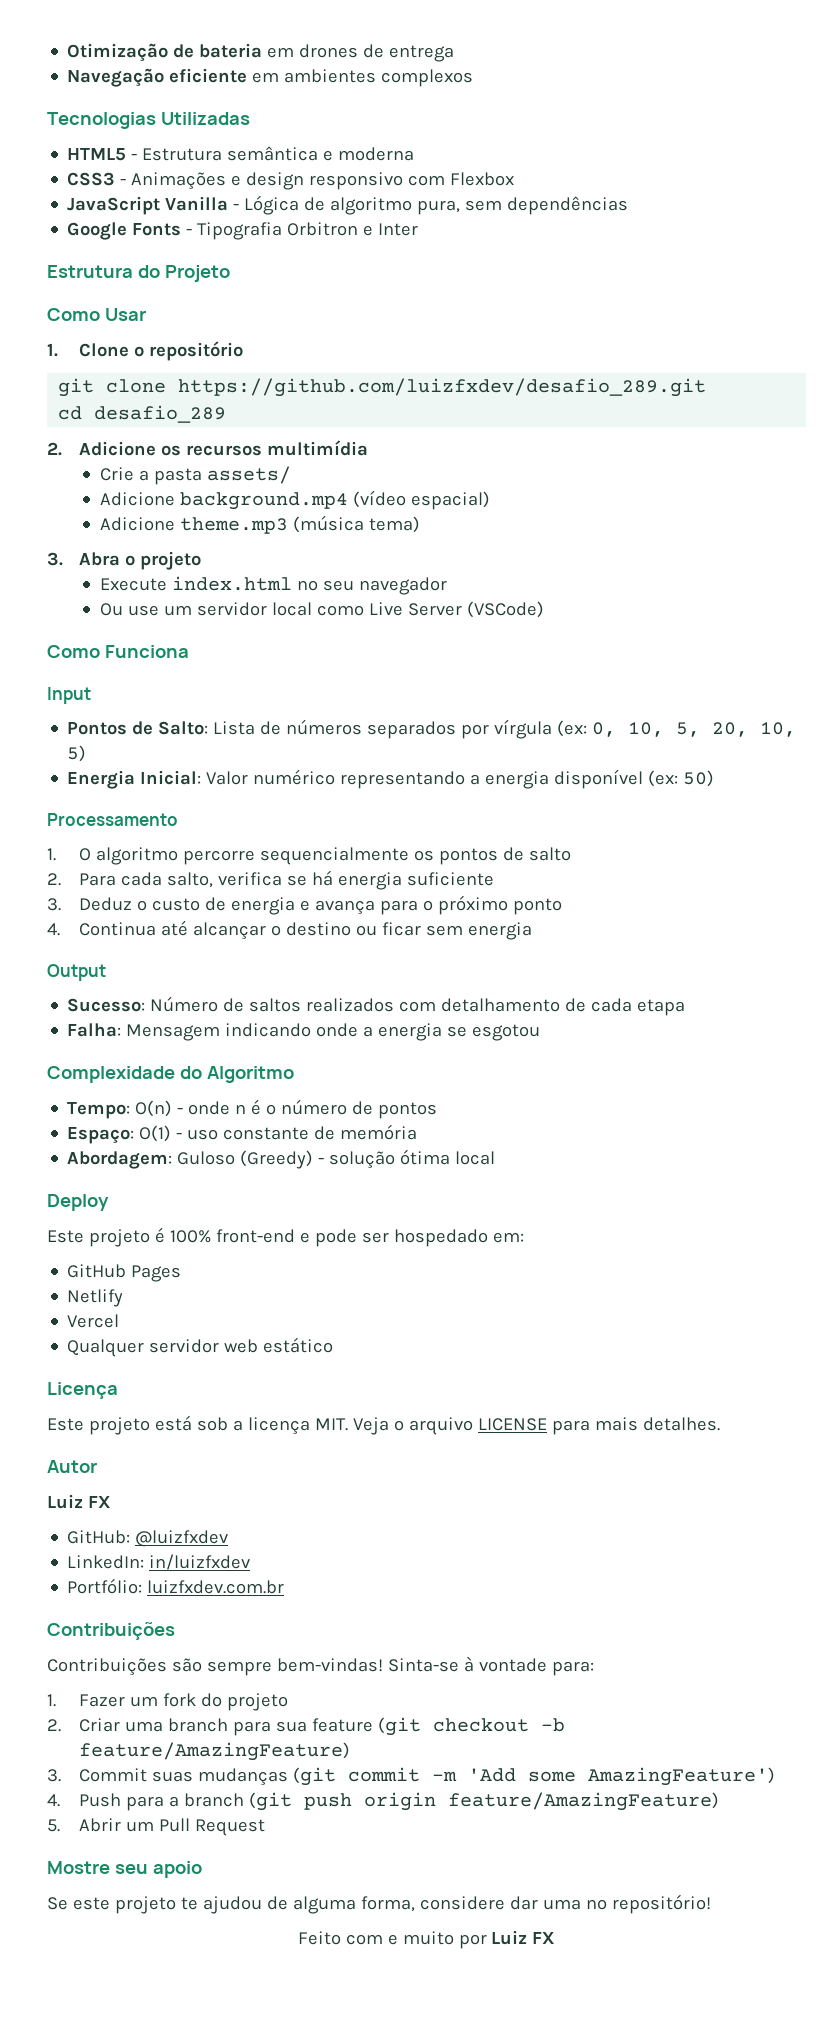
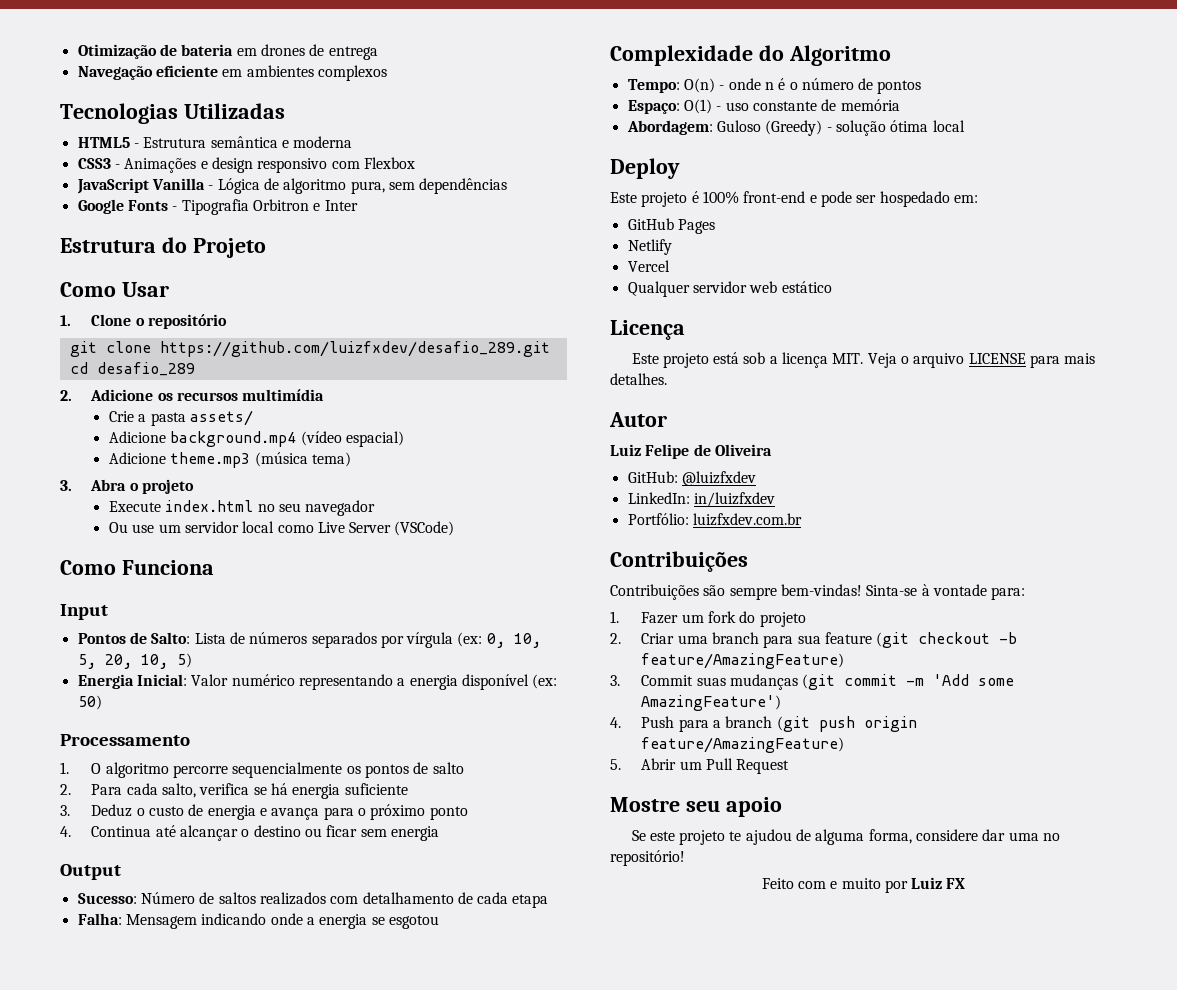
  Autor
- Luiz FX
+ Luiz Felipe de Oliveira

